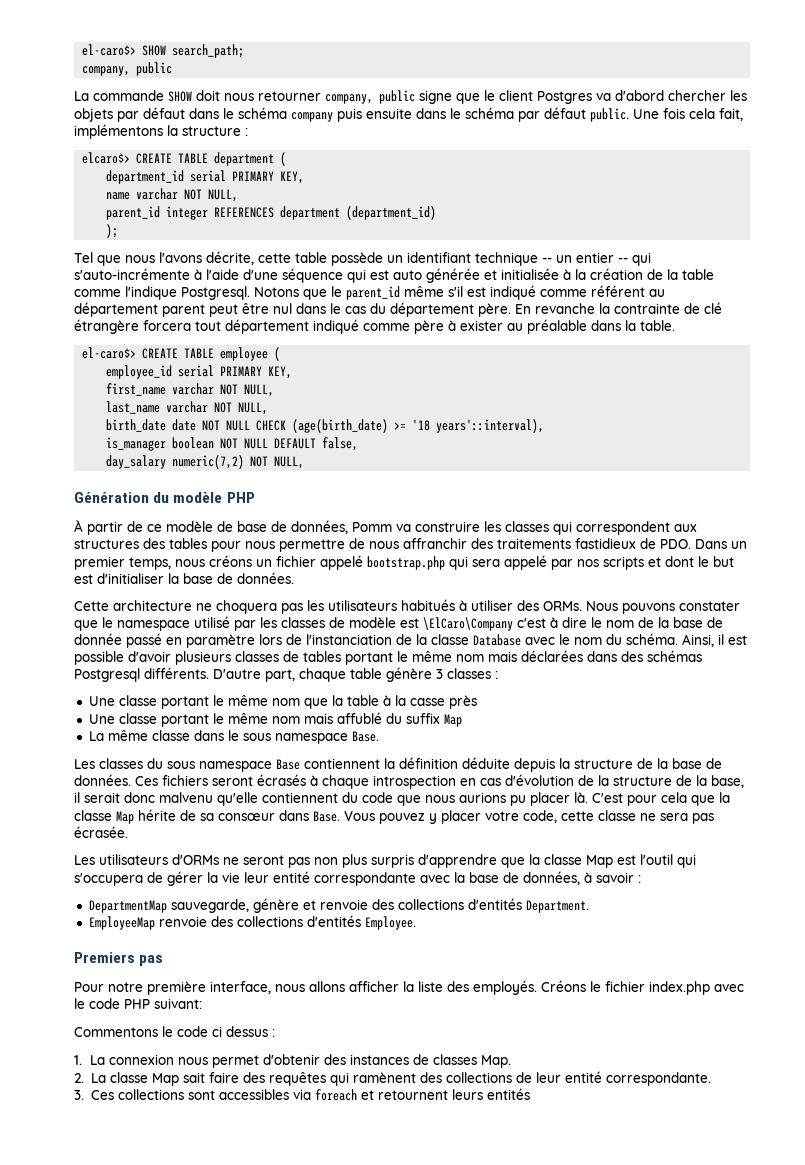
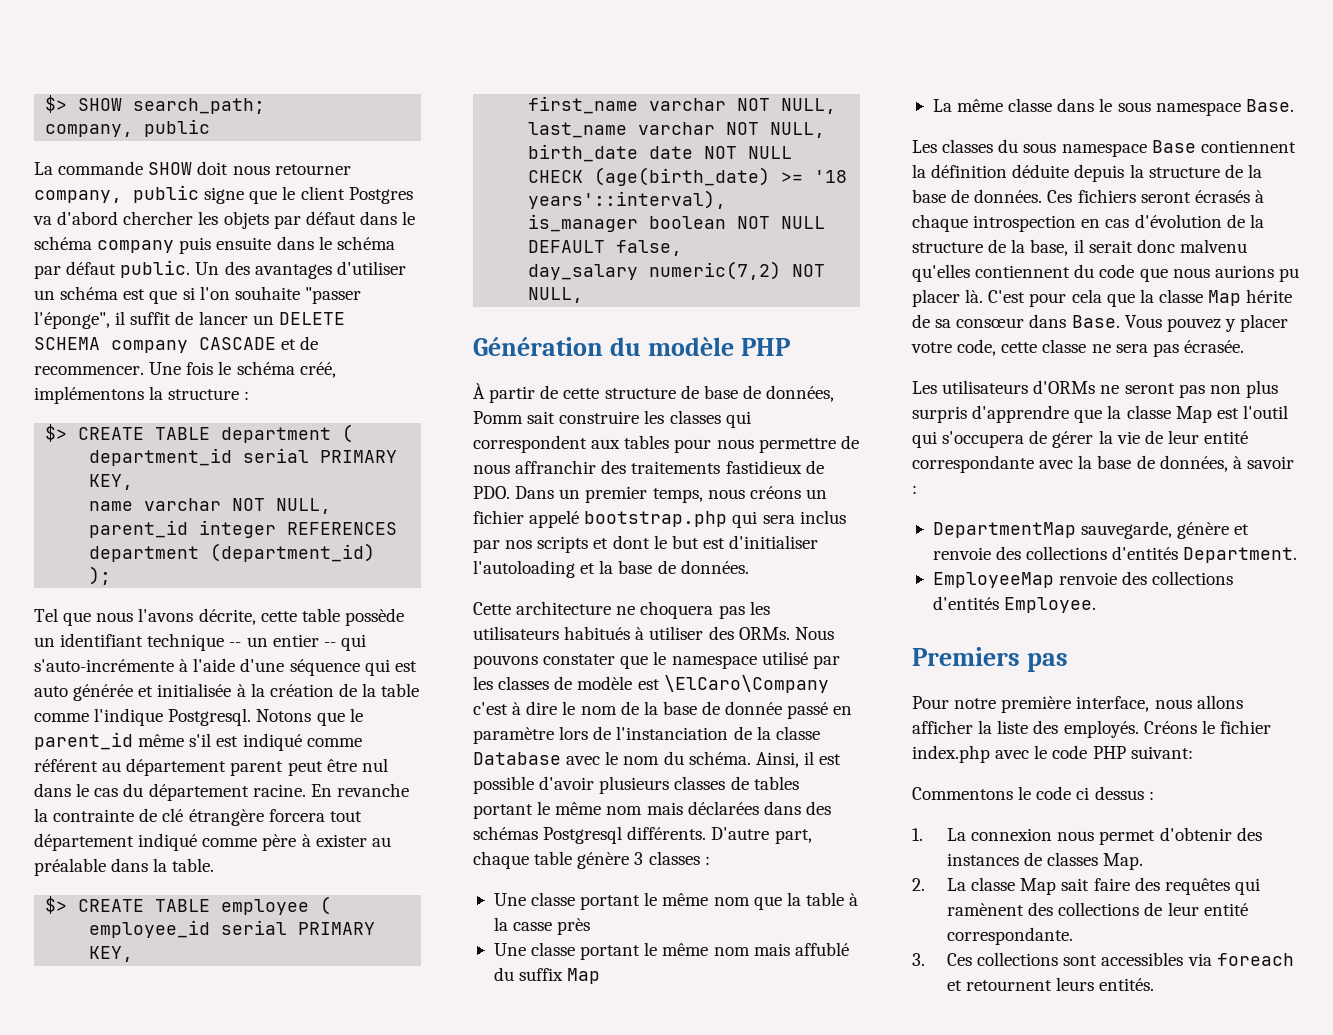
- el-caro$> SHOW search_path;
+ $> SHOW search_path;
- Une fois cela fait, implémentons la structure :
+ Un des avantages d'utiliser un schéma est que si l'on souhaite "passer l'éponge", il suffit de lancer un DELETE SCHEMA company CASCADE et de recommencer. Une fois le schéma créé, implémentons la structure :
- elcaro$> CREATE TABLE department (
+ $> CREATE TABLE department (
- Notons que le parent_id même s'il est indiqué comme référent au département parent peut être nul dans le cas du département père.
+ Notons que le parent_id même s'il est indiqué comme référent au département parent peut être nul dans le cas du département racine.
- el-caro$> CREATE TABLE employee (
+ $> CREATE TABLE employee (
- À partir de ce modèle de base de données, Pomm va construire les classes qui correspondent aux structures des tables pour nous permettre de nous affranchir des traitements fastidieux de PDO. Dans un premier temps, nous créons un fichier appelé bootstrap.php qui sera appelé par nos scripts et dont le but est d'initialiser la base de données.
+ À partir de cette structure de base de données, Pomm sait construire les classes qui correspondent aux tables pour nous permettre de nous affranchir des traitements fastidieux de PDO. Dans un premier temps, nous créons un fichier appelé bootstrap.php qui sera inclus par nos scripts et dont le but est d'initialiser l'autoloading et la base de données.
- Ces fichiers seront écrasés à chaque introspection en cas d'évolution de la structure de la base, il serait donc malvenu qu'elle contiennent du code que nous aurions pu placer là.
+ Ces fichiers seront écrasés à chaque introspection en cas d'évolution de la structure de la base, il serait donc malvenu qu'elles contiennent du code que nous aurions pu placer là.
- Les utilisateurs d'ORMs ne seront pas non plus surpris d'apprendre que la classe Map est l'outil qui s'occupera de gérer la vie leur entité correspondante avec la base de données, à savoir :
+ Les utilisateurs d'ORMs ne seront pas non plus surpris d'apprendre que la classe Map est l'outil qui s'occupera de gérer la vie de leur entité correspondante avec la base de données, à savoir :
- 3. Ces collections sont accessibles via foreach et retournent leurs entités
+ 3. Ces collections sont accessibles via foreach et retournent leurs entités.

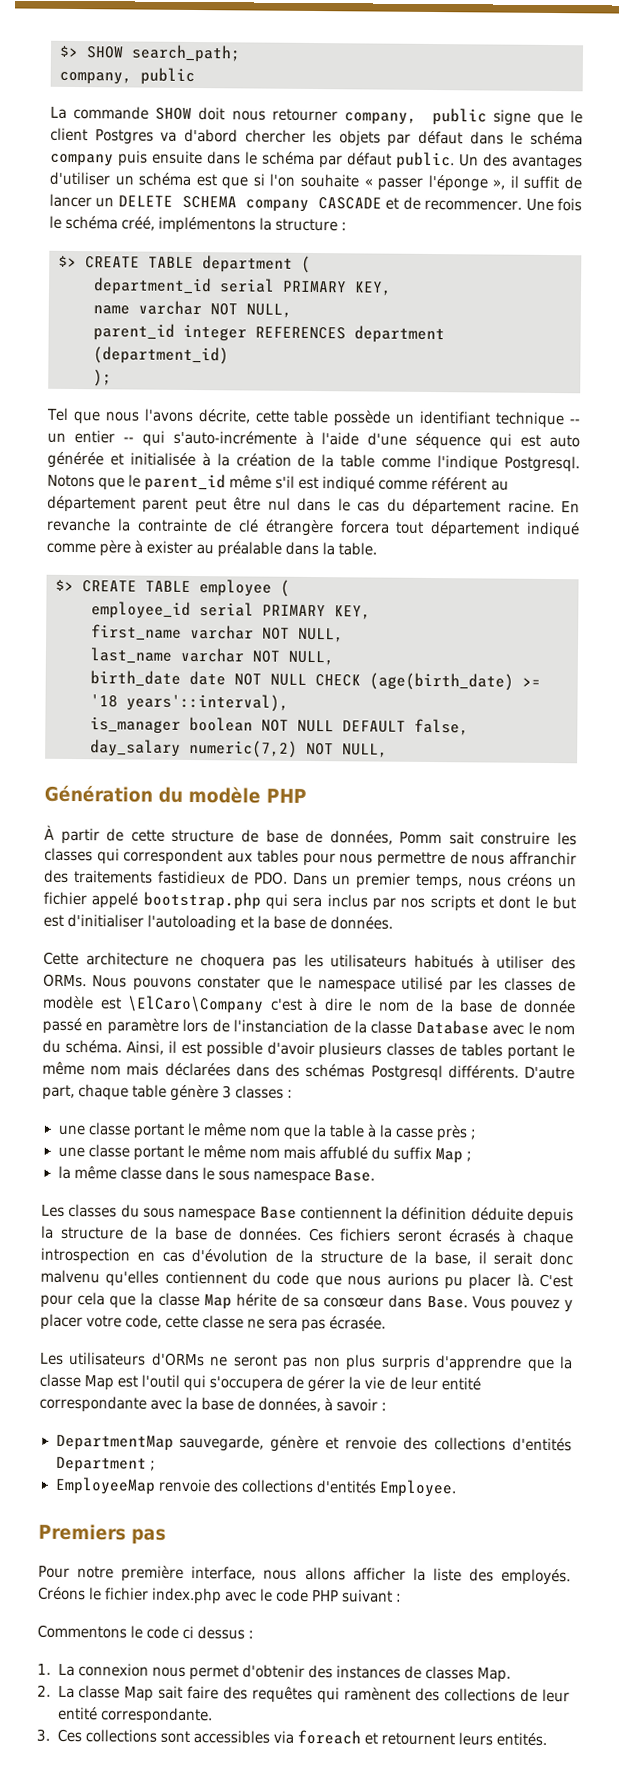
- Un des avantages d'utiliser un schéma est que si l'on souhaite "passer l'éponge", il suffit de lancer un DELETE SCHEMA company CASCADE et de recommencer.
+ Un des avantages d'utiliser un schéma est que si l'on souhaite « passer l'éponge », il suffit de lancer un DELETE SCHEMA company CASCADE et de recommencer.
- Une classe portant le même nom que la table à la casse près
- Une classe portant le même nom mais affublé du suffix Map
- La même classe dans le sous namespace Base.
+ une classe portant le même nom que la table à la casse près ;
+ une classe portant le même nom mais affublé du suffix Map ;
+ la même classe dans le sous namespace Base.
- DepartmentMap sauvegarde, génère et renvoie des collections d'entités Department.
+ DepartmentMap sauvegarde, génère et renvoie des collections d'entités Department ;
- Créons le fichier index.php avec le code PHP suivant:
+ Créons le fichier index.php avec le code PHP suivant :

